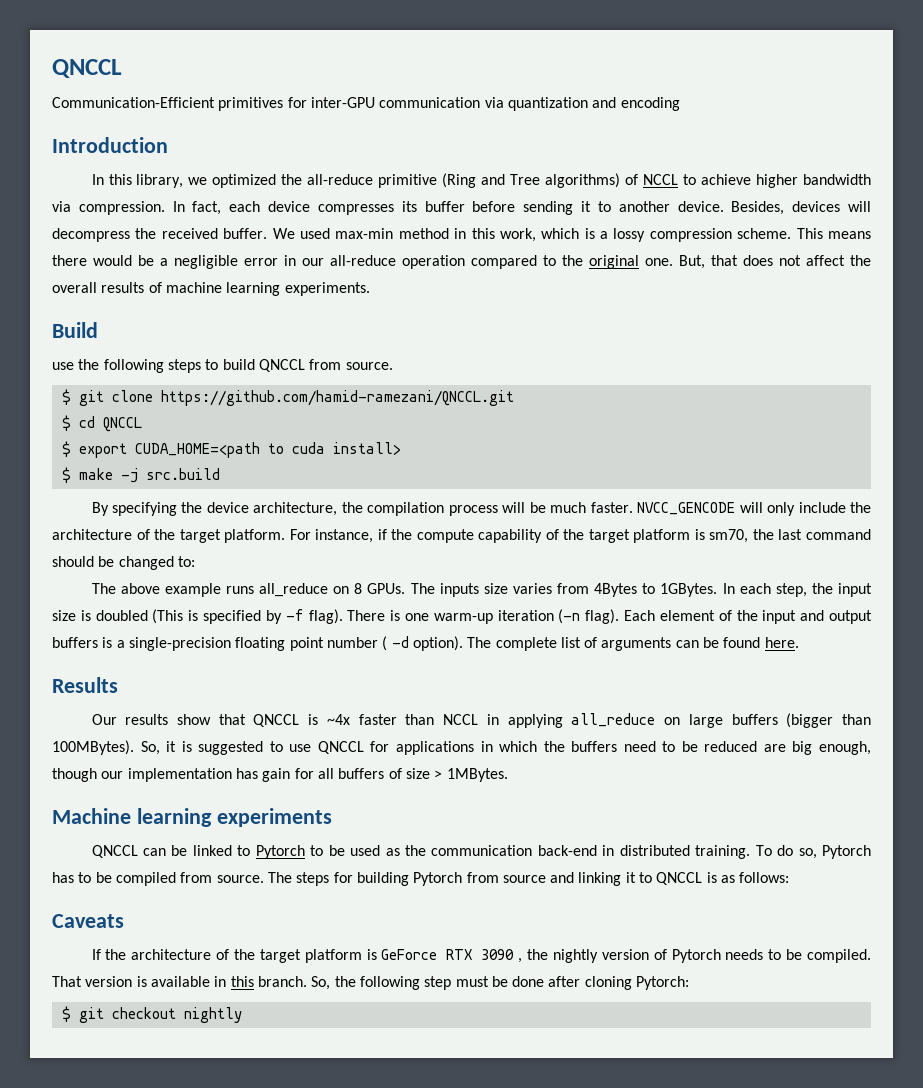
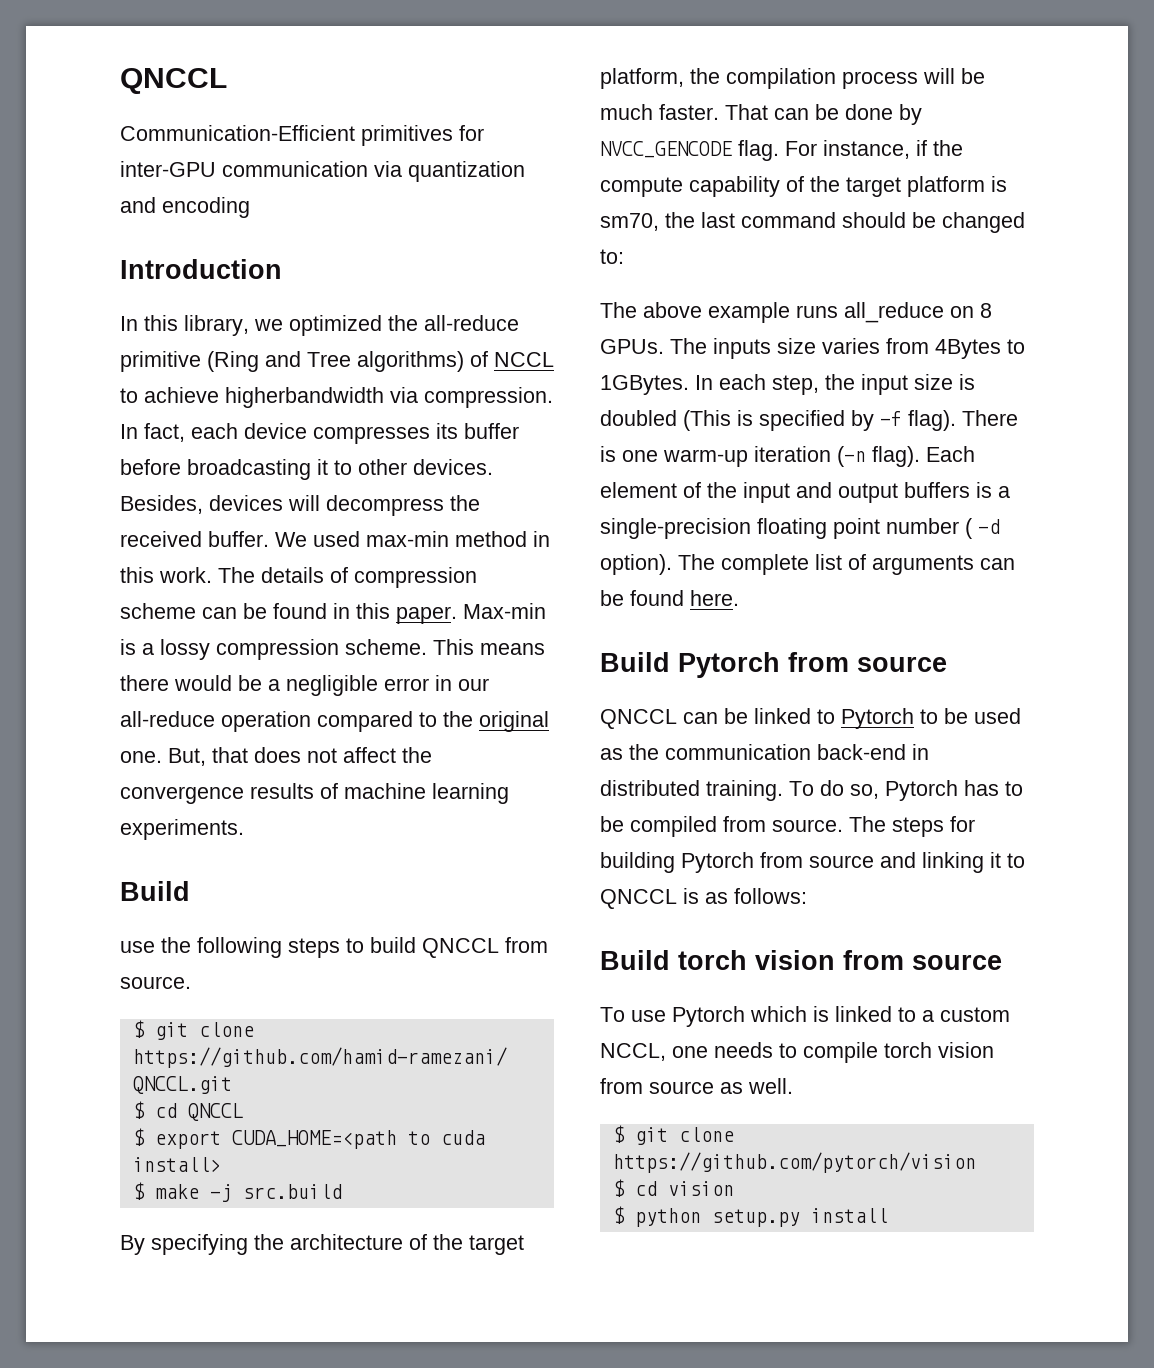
- In this library, we optimized the all-reduce primitive (Ring and Tree algorithms) of NCCL to achieve higher bandwidth via compression.
+ In this library, we optimized the all-reduce primitive (Ring and Tree algorithms) of NCCL to achieve higherbandwidth via compression.
- In fact, each device compresses its buffer before sending it to another device.
+ In fact, each device compresses its buffer before broadcasting it to other devices.
- We used max-min method in this work, which is a lossy compression scheme.
+ We used max-min method in this work. The details of compression scheme can be found in this paper. Max-min is a lossy compression scheme.
- But, that does not affect the overall results of machine learning experiments.
+ But, that does not affect the convergence results of machine learning experiments.
- By specifying the device architecture, the compilation process will be much faster.
+ By specifying the architecture of the target platform, the compilation process will be much faster.
- NVCC_GENCODE will only include the architecture of the target platform.
+ That can be done by NVCC_GENCODE flag.
- Results
- Our results show that QNCCL is ~4x faster than NCCL in applying all_reduce on large buffers (bigger than 100MBytes). So, it is suggested to use QNCCL for applications in which the buffers need to be reduced are big enough, though our implementation has gain for all buffers of size > 1MBytes.
- Machine learning experiments
+ Build Pytorch from source
- Caveats
- If the architecture of the target platform is GeForce RTX 3090 , the nightly version of Pytorch needs to be compiled. That version is available in this branch. So, the following step must be done after cloning Pytorch:
- $ git checkout nightly
+ Build torch vision from source
+ To use Pytorch which is linked to a custom NCCL, one needs to compile torch vision from source as well.
+ $ git clone https://github.com/pytorch/vision
+ $ cd vision
+ $ python setup.py install

